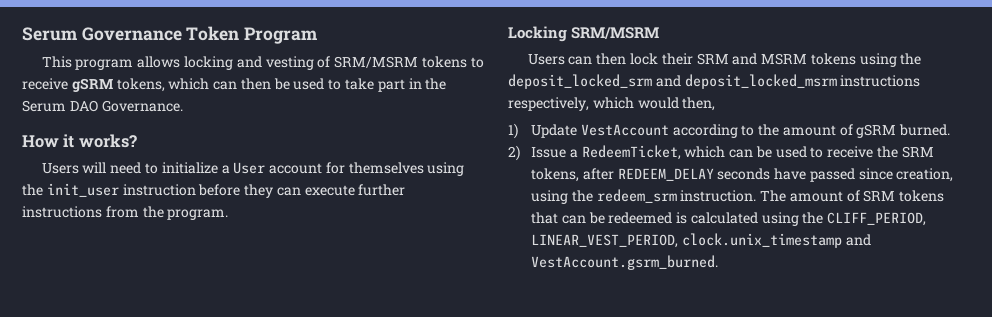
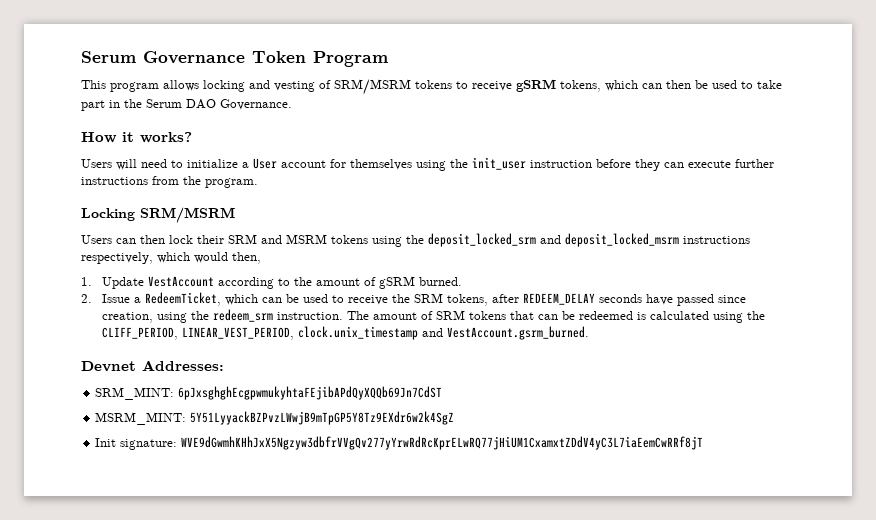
- 1) Update VestAccount according to the amount of gSRM burned.
+ 1. Update VestAccount according to the amount of gSRM burned.
- 2) Issue a RedeemTicket, which can be used to receive the SRM tokens, after REDEEM_DELAY seconds have passed since creation, using the redeem_srm instruction.
+ 2. Issue a RedeemTicket, which can be used to receive the SRM tokens, after REDEEM_DELAY seconds have passed since creation, using the redeem_srm instruction.
+ Devnet Addresses:
+ SRM_MINT: 6pJxsghghEcgpwmukyhtaFEjibAPdQyXQQb69Jn7CdST
+ MSRM_MINT: 5Y51LyyackBZPvzLWwjB9mTpGP5Y8Tz9EXdr6w2k4SgZ
+ Init signature: WVE9dGwmhKHhJxX5Ngzyw3dbfrVVgQv277yYrwRdRcKprELwRQ77jHiUM1CxamxtZDdV4yC3L7iaEemCwRRf8jT

